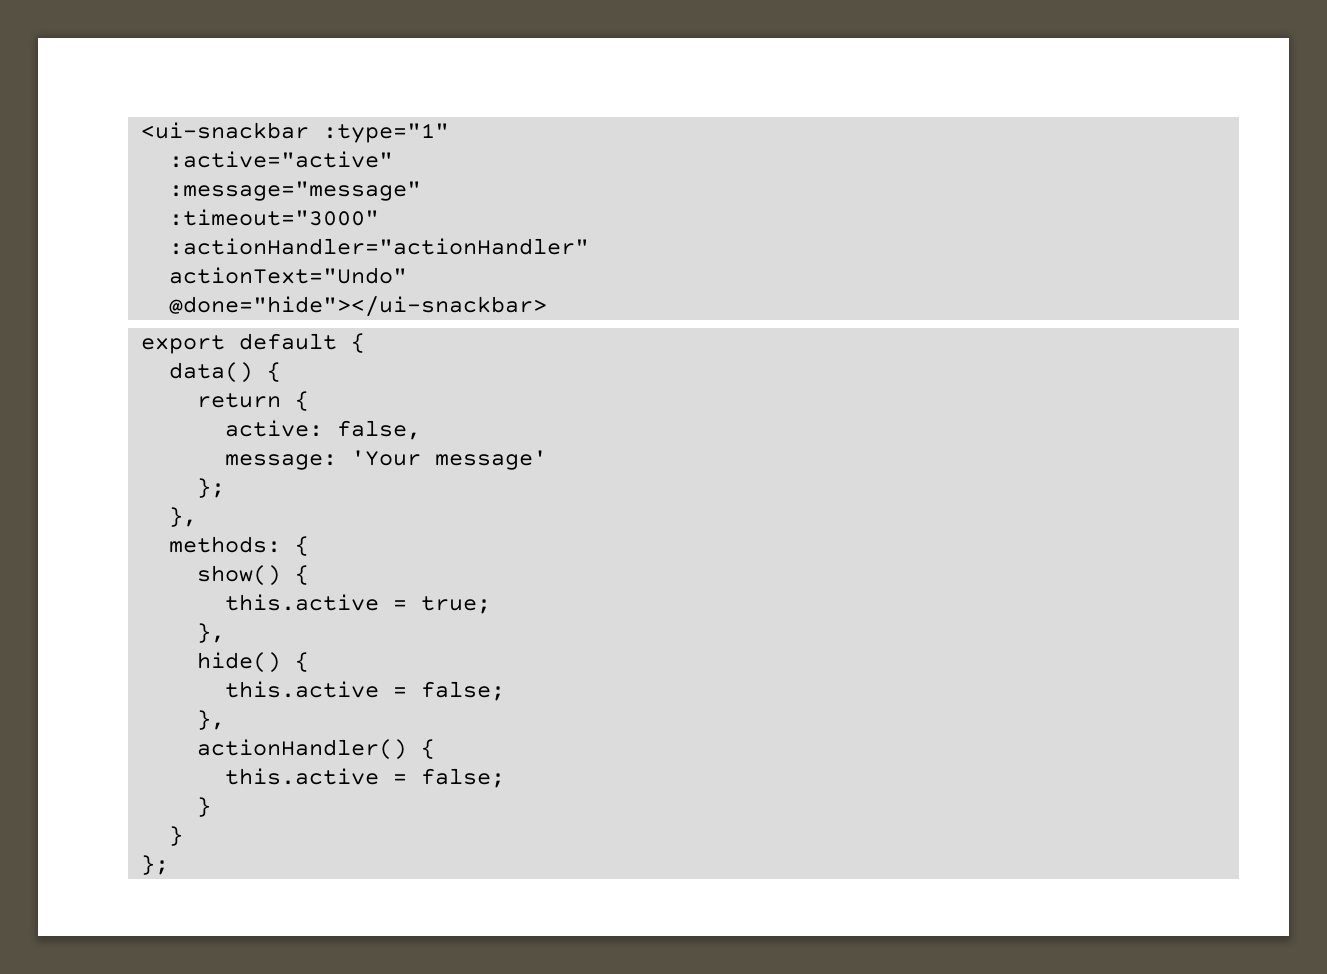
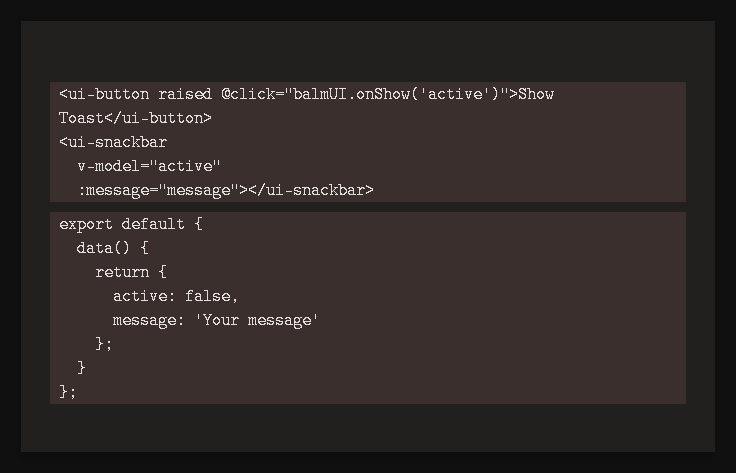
- <ui-snackbar :type="1"
- :active="active"
- :message="message"
- :timeout="3000"
- :actionHandler="actionHandler"
- actionText="Undo"
- @done="hide"></ui-snackbar>
+ <ui-button raised @click="balmUI.onShow('active')">Show Toast</ui-button>
+ <ui-snackbar
+ v-model="active"
+ :message="message"></ui-snackbar>
  message: 'Your message'
  };
- },
- methods: {
- show() {
- this.active = true;
- },
- hide() {
- this.active = false;
- },
- actionHandler() {
- this.active = false;
- }

